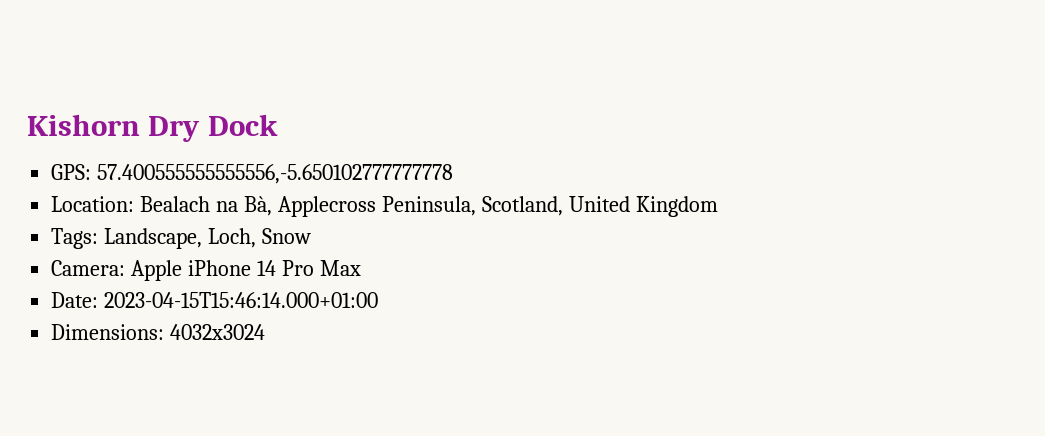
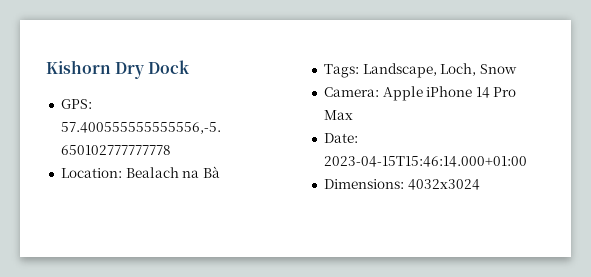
- Location: Bealach na Bà, Applecross Peninsula, Scotland, United Kingdom
+ Location: Bealach na Bà

